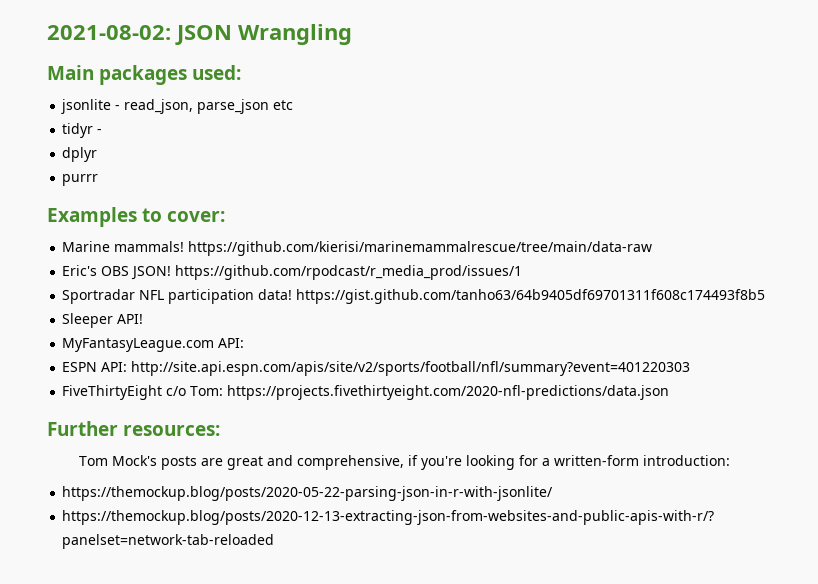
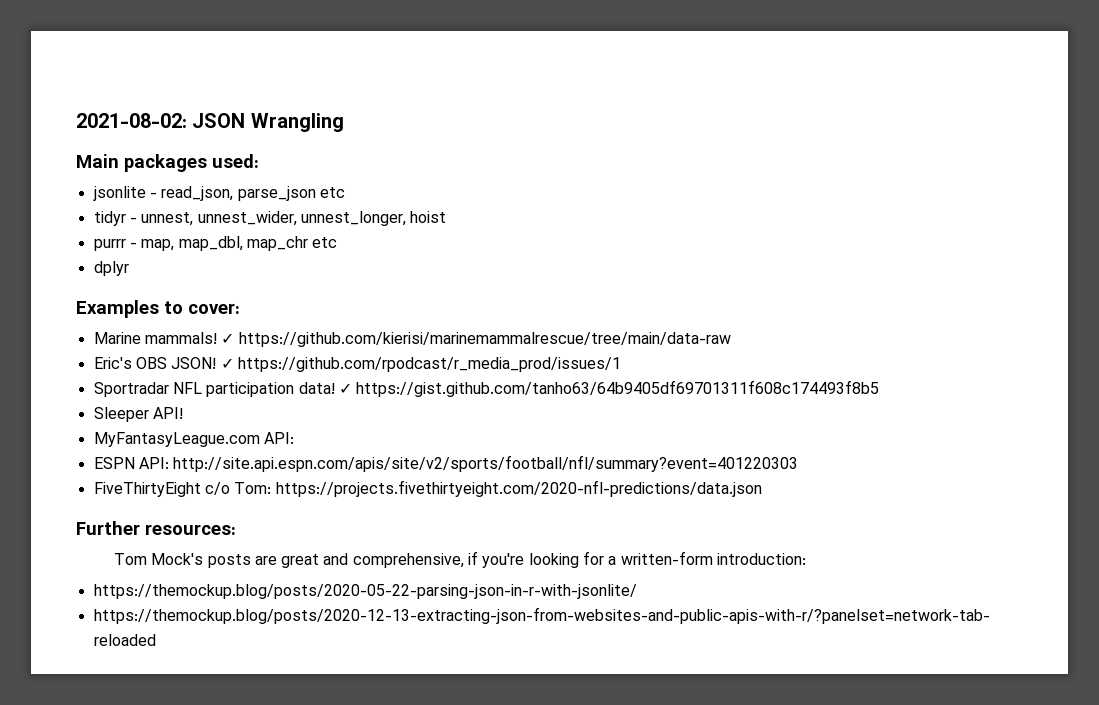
- tidyr -
+ tidyr - unnest, unnest_wider, unnest_longer, hoist
+ purrr - map, map_dbl, map_chr etc
- purrr
- Marine mammals! https://github.com/kierisi/marinemammalrescue/tree/main/data-raw
+ Marine mammals! ✓ https://github.com/kierisi/marinemammalrescue/tree/main/data-raw
- Eric's OBS JSON! https://github.com/rpodcast/r_media_prod/issues/1
+ Eric's OBS JSON! ✓ https://github.com/rpodcast/r_media_prod/issues/1
- Sportradar NFL participation data! https://gist.github.com/tanho63/64b9405df69701311f608c174493f8b5
+ Sportradar NFL participation data! ✓ https://gist.github.com/tanho63/64b9405df69701311f608c174493f8b5

